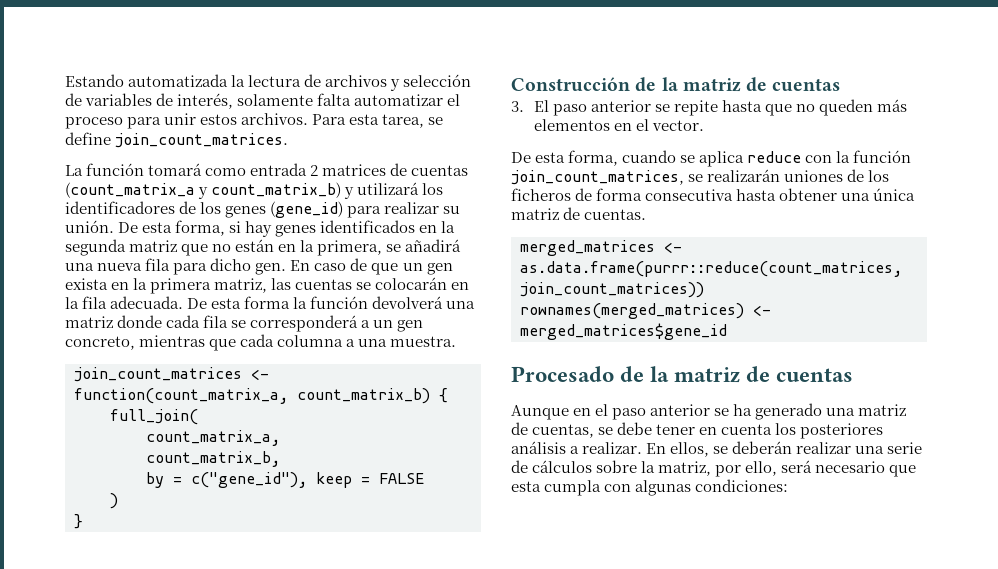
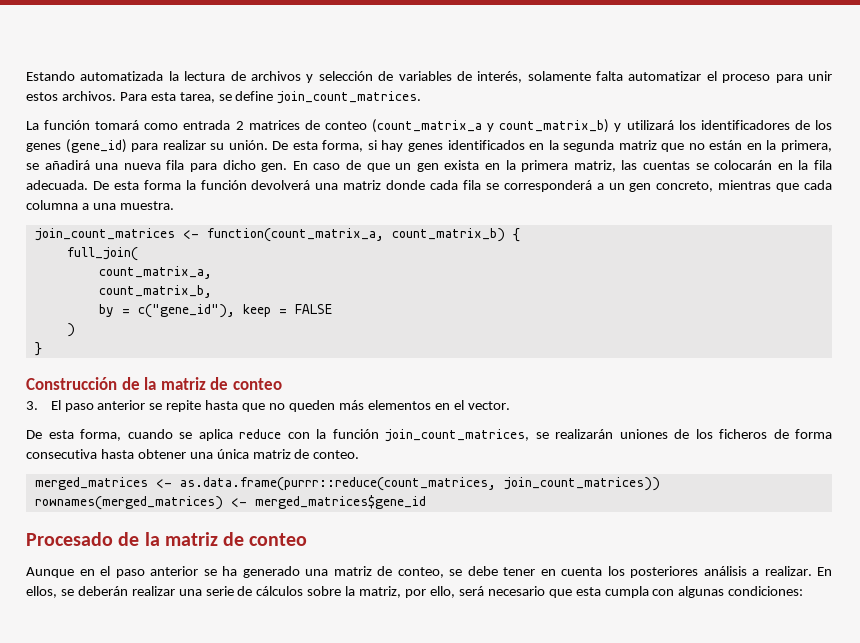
- La función tomará como entrada 2 matrices de cuentas (count_matrix_a y count_matrix_b) y utilizará los identificadores de los genes (gene_id) para realizar su unión.
+ La función tomará como entrada 2 matrices de conteo (count_matrix_a y count_matrix_b) y utilizará los identificadores de los genes (gene_id) para realizar su unión.
- Construcción de la matriz de cuentas
+ Construcción de la matriz de conteo
- De esta forma, cuando se aplica reduce con la función join_count_matrices, se realizarán uniones de los ficheros de forma consecutiva hasta obtener una única matriz de cuentas.
+ De esta forma, cuando se aplica reduce con la función join_count_matrices, se realizarán uniones de los ficheros de forma consecutiva hasta obtener una única matriz de conteo.
- Procesado de la matriz de cuentas
+ Procesado de la matriz de conteo
- Aunque en el paso anterior se ha generado una matriz de cuentas, se debe tener en cuenta los posteriores análisis a realizar.
+ Aunque en el paso anterior se ha generado una matriz de conteo, se debe tener en cuenta los posteriores análisis a realizar.

